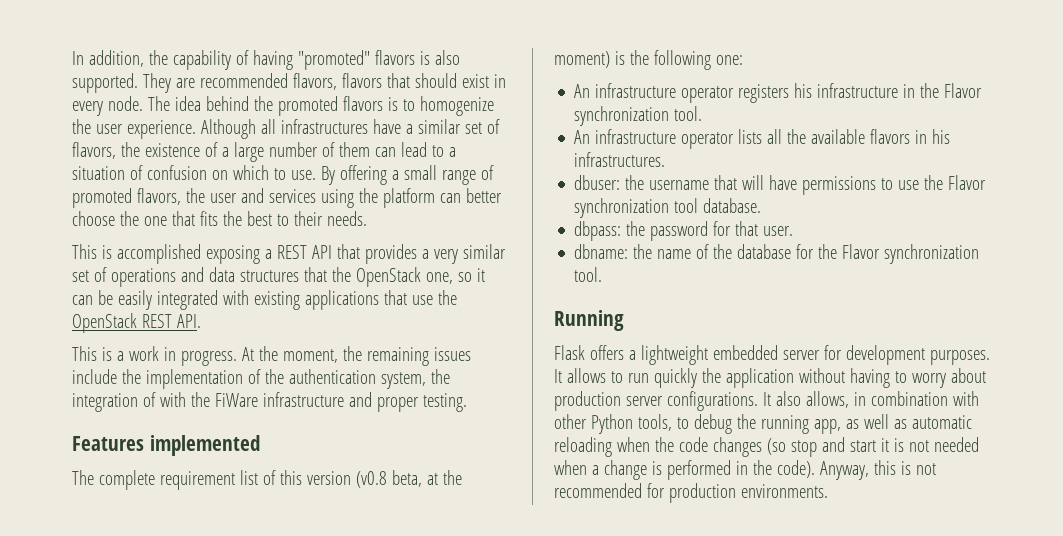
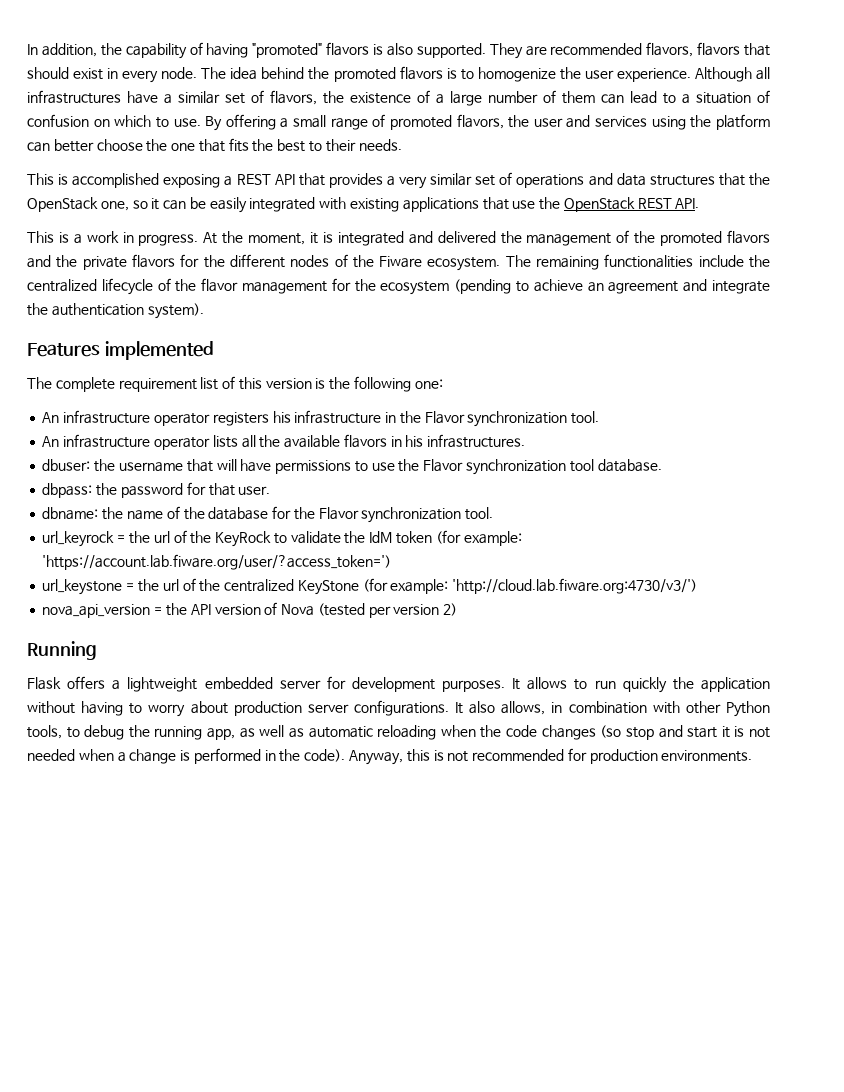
- At the moment, the remaining issues include the implementation of the authentication system, the integration of with the FiWare infrastructure and proper testing.
+ At the moment, it is integrated and delivered the management of the promoted flavors and the private flavors for the different nodes of the Fiware ecosystem. The remaining functionalities include the centralized lifecycle of the flavor management for the ecosystem (pending to achieve an agreement and integrate the authentication system).
- The complete requirement list of this version (v0.8 beta, at the moment) is the following one:
+ The complete requirement list of this version is the following one:
+ url_keyrock = the url of the KeyRock to validate the IdM token (for example: 'https://account.lab.fiware.org/user/?access_token=')
+ url_keystone = the url of the centralized KeyStone (for example: 'http://cloud.lab.fiware.org:4730/v3/')
+ nova_api_version = the API version of Nova (tested per version 2)

